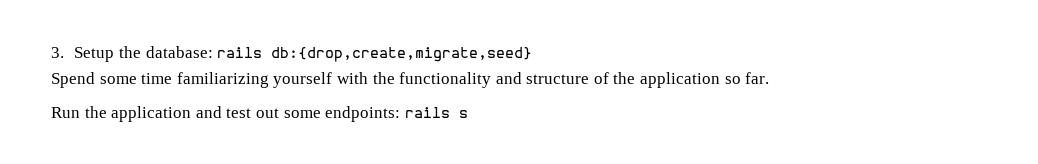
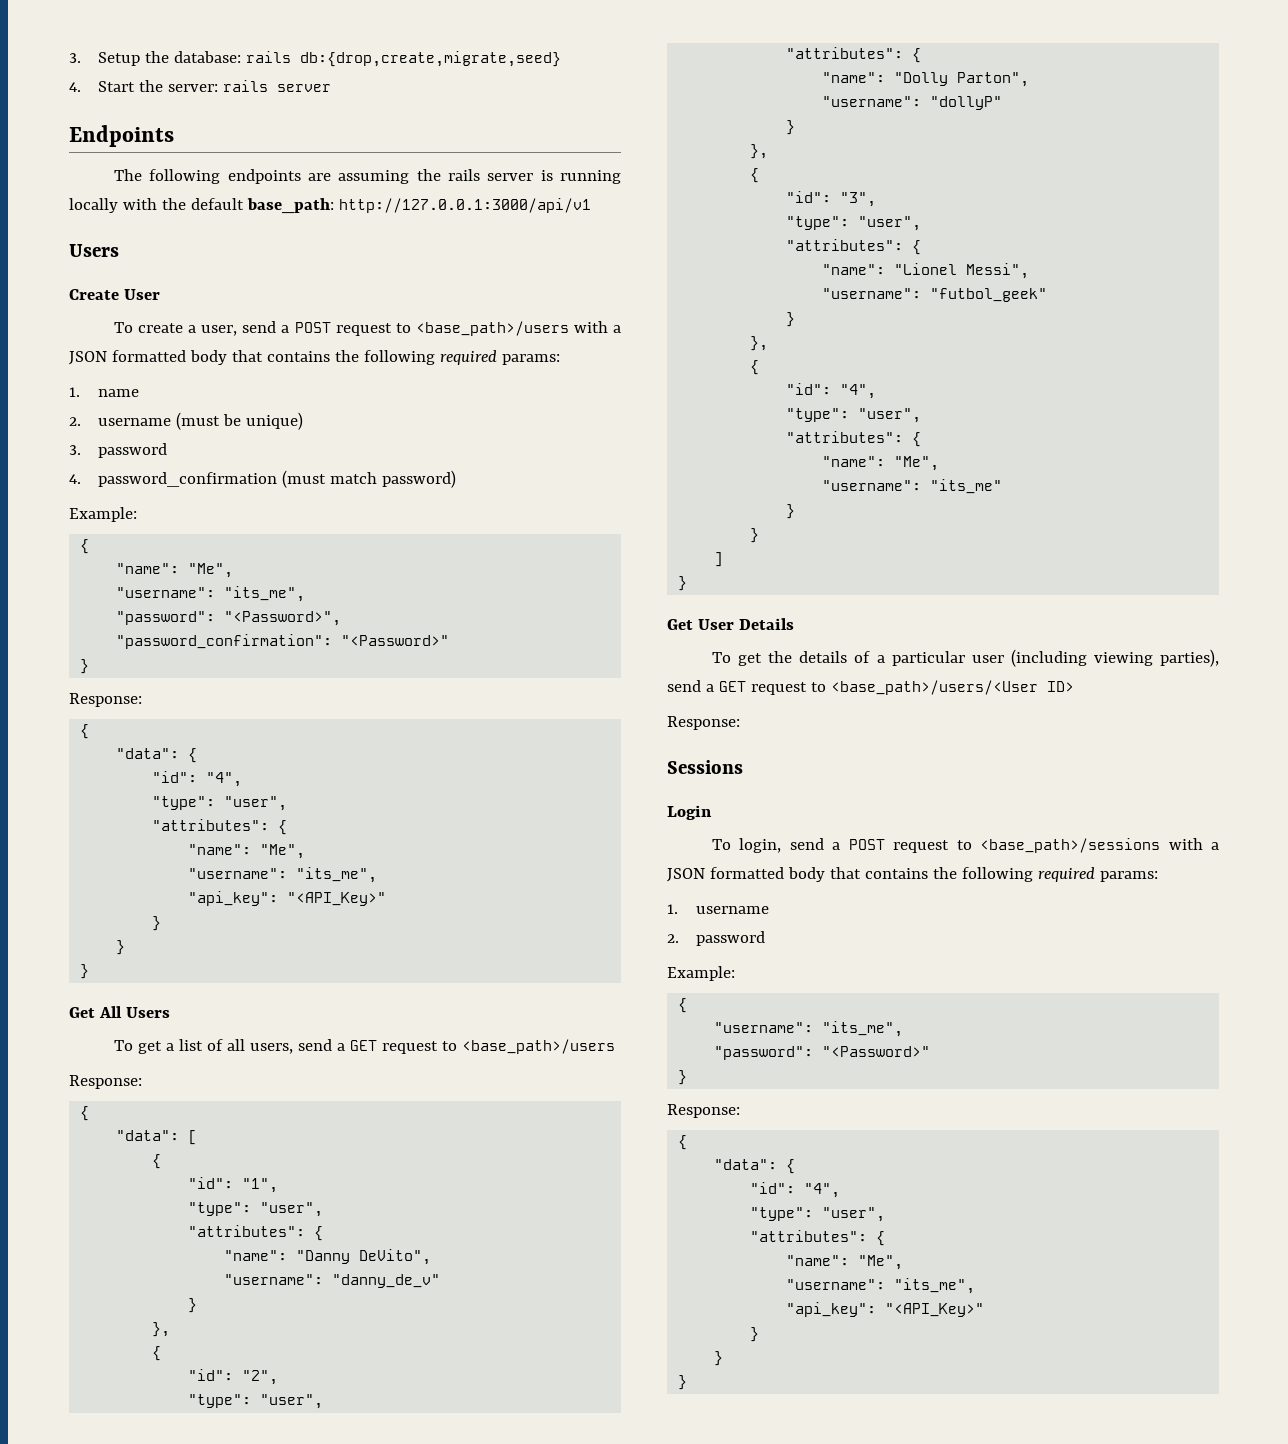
- Spend some time familiarizing yourself with the functionality and structure of the application so far.
- Run the application and test out some endpoints: rails s
+ 4. Start the server: rails server
+ Endpoints
+ The following endpoints are assuming the rails server is running locally with the default base_path: http://127.0.0.1:3000/api/v1
+ Users
+ Create User
+ To create a user, send a POST request to <base_path>/users with a JSON formatted body that contains the following required params:
+ 1. name
+ 2. username (must be unique)
+ 3. password
+ 4. password_confirmation (must match password)
+ Example:
+ {
+ "name": "Me",
+ "username": "its_me",
+ "password": "<Password>",
+ "password_confirmation": "<Password>"
+ }
+ Response:
+ {
+ "data": {
+ "id": "4",
+ "type": "user",
+ "attributes": {
+ "name": "Me",
+ "username": "its_me",
+ "api_key": "<API_Key>"
+ }
+ }
+ }
+ Get All Users
+ To get a list of all users, send a GET request to <base_path>/users
+ Response:
+ {
+ "data": [
+ {
+ "id": "1",
+ "type": "user",
+ "attributes": {
+ "name": "Danny DeVito",
+ "username": "danny_de_v"
+ }
+ },
+ {
+ "id": "2",
+ "type": "user",
+ "attributes": {
+ "name": "Dolly Parton",
+ "username": "dollyP"
+ }
+ },
+ {
+ "id": "3",
+ "type": "user",
+ "attributes": {
+ "name": "Lionel Messi",
+ "username": "futbol_geek"
+ }
+ },
+ {
+ "id": "4",
+ "type": "user",
+ "attributes": {
+ "name": "Me",
+ "username": "its_me"
+ }
+ }
+ ]
+ }
+ Get User Details
+ To get the details of a particular user (including viewing parties), send a GET request to <base_path>/users/<User ID>
+ Response:
+ Sessions
+ Login
+ To login, send a POST request to <base_path>/sessions with a JSON formatted body that contains the following required params:
+ 1. username
+ 2. password
+ Example:
+ {
+ "username": "its_me",
+ "password": "<Password>"
+ }
+ Response:
+ {
+ "data": {
+ "id": "4",
+ "type": "user",
+ "attributes": {
+ "name": "Me",
+ "username": "its_me",
+ "api_key": "<API_Key>"
+ }
+ }
+ }

